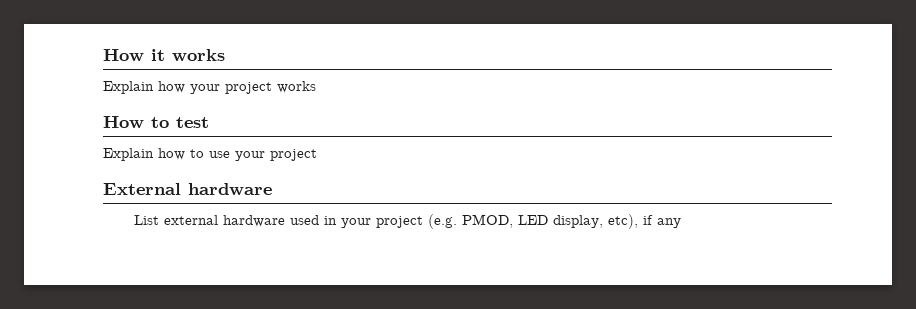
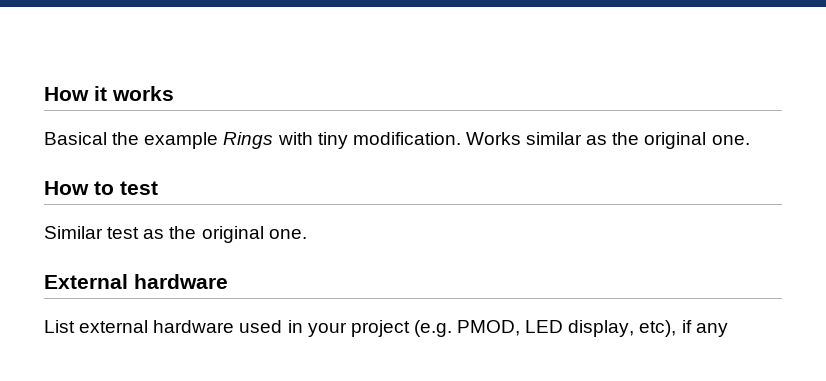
- Explain how your project works
+ Basical the example Rings with tiny modification. Works similar as the original one.
  How to test
- Explain how to use your project
+ Similar test as the original one.

